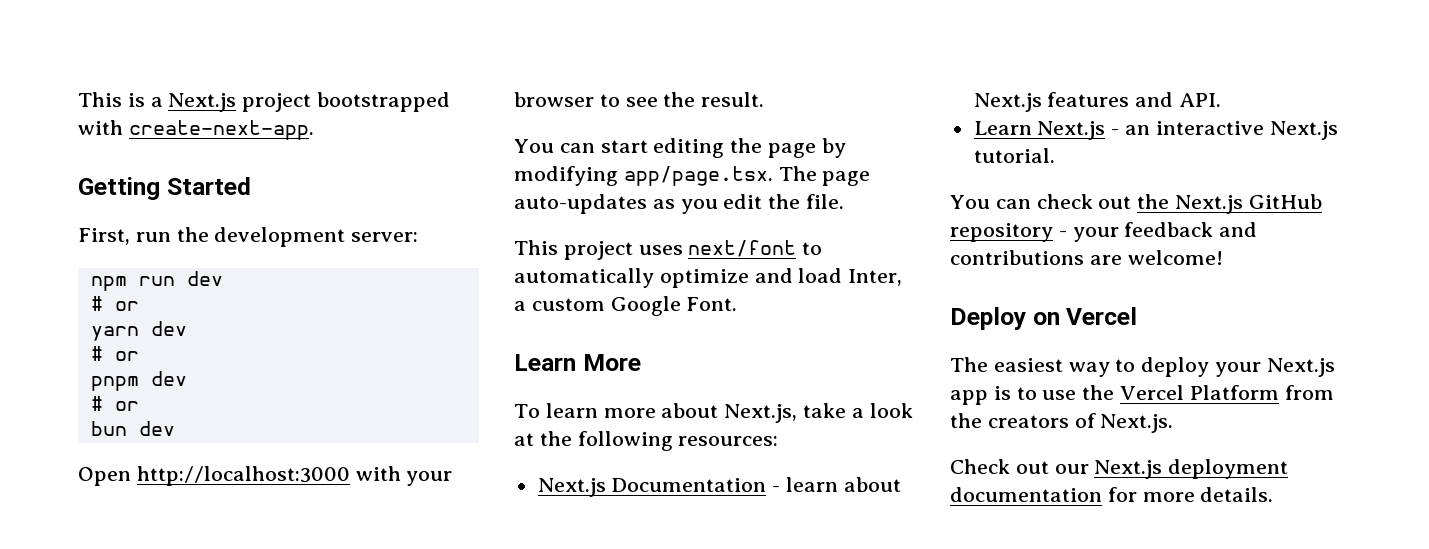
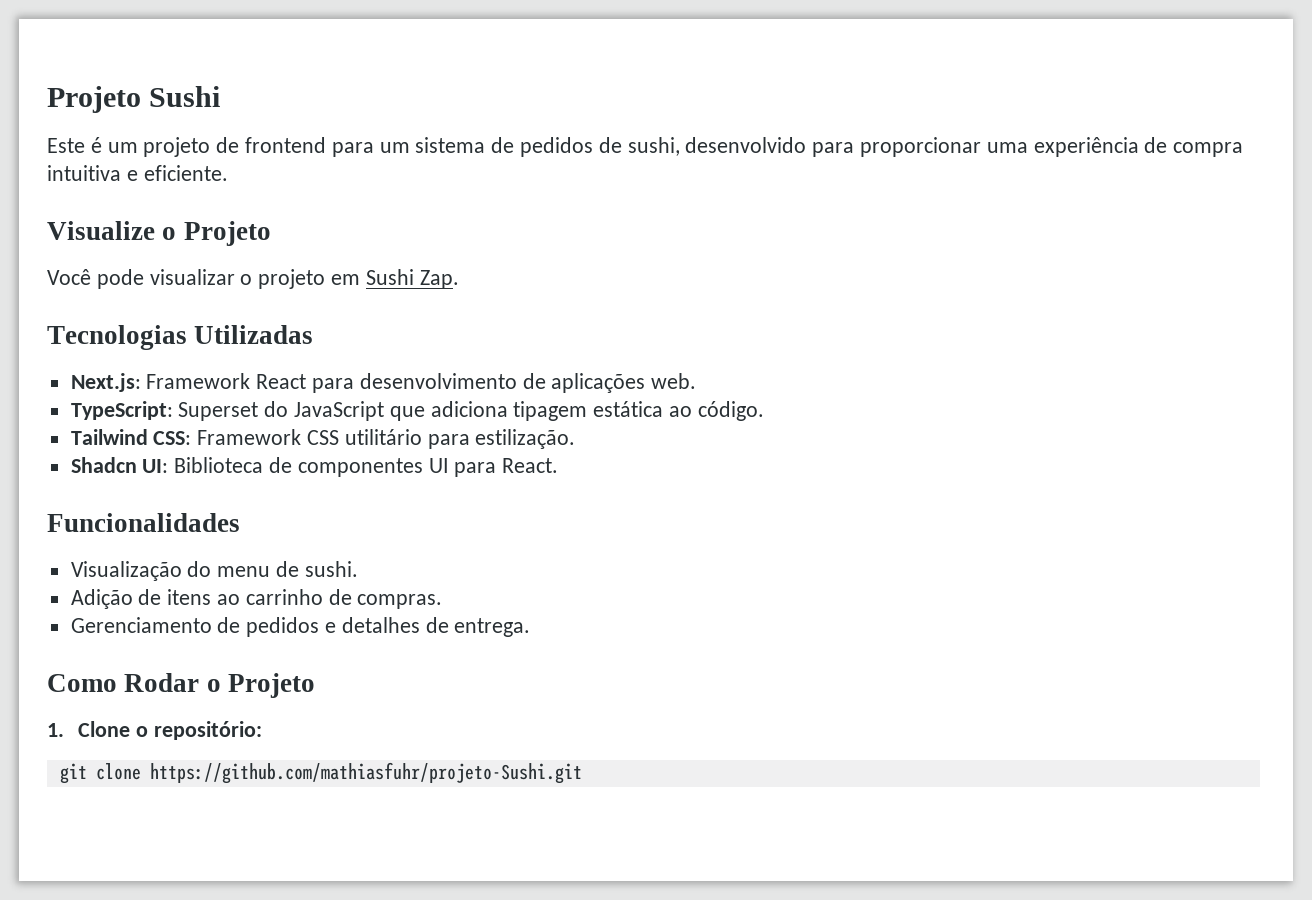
- This is a Next.js project bootstrapped with create-next-app.
- Getting Started
- First, run the development server:
- npm run dev
- # or
- yarn dev
- # or
- pnpm dev
- # or
- bun dev
- Open http://localhost:3000 with your browser to see the result.
- You can start editing the page by modifying app/page.tsx. The page auto-updates as you edit the file.
- This project uses next/font to automatically optimize and load Inter, a custom Google Font.
- Learn More
- To learn more about Next.js, take a look at the following resources:
- Next.js Documentation - learn about Next.js features and API.
- Learn Next.js - an interactive Next.js tutorial.
- You can check out the Next.js GitHub repository - your feedback and contributions are welcome!
- Deploy on Vercel
- The easiest way to deploy your Next.js app is to use the Vercel Platform from the creators of Next.js.
- Check out our Next.js deployment documentation for more details.
+ Projeto Sushi
+ Este é um projeto de frontend para um sistema de pedidos de sushi, desenvolvido para proporcionar uma experiência de compra intuitiva e eficiente.
+ Visualize o Projeto
+ Você pode visualizar o projeto em Sushi Zap.
+ Tecnologias Utilizadas
+ Next.js: Framework React para desenvolvimento de aplicações web.
+ TypeScript: Superset do JavaScript que adiciona tipagem estática ao código.
+ Tailwind CSS: Framework CSS utilitário para estilização.
+ Shadcn UI: Biblioteca de componentes UI para React.
+ Funcionalidades
+ Visualização do menu de sushi.
+ Adição de itens ao carrinho de compras.
+ Gerenciamento de pedidos e detalhes de entrega.
+ Como Rodar o Projeto
+ 1. Clone o repositório:
+ git clone https://github.com/mathiasfuhr/projeto-Sushi.git

